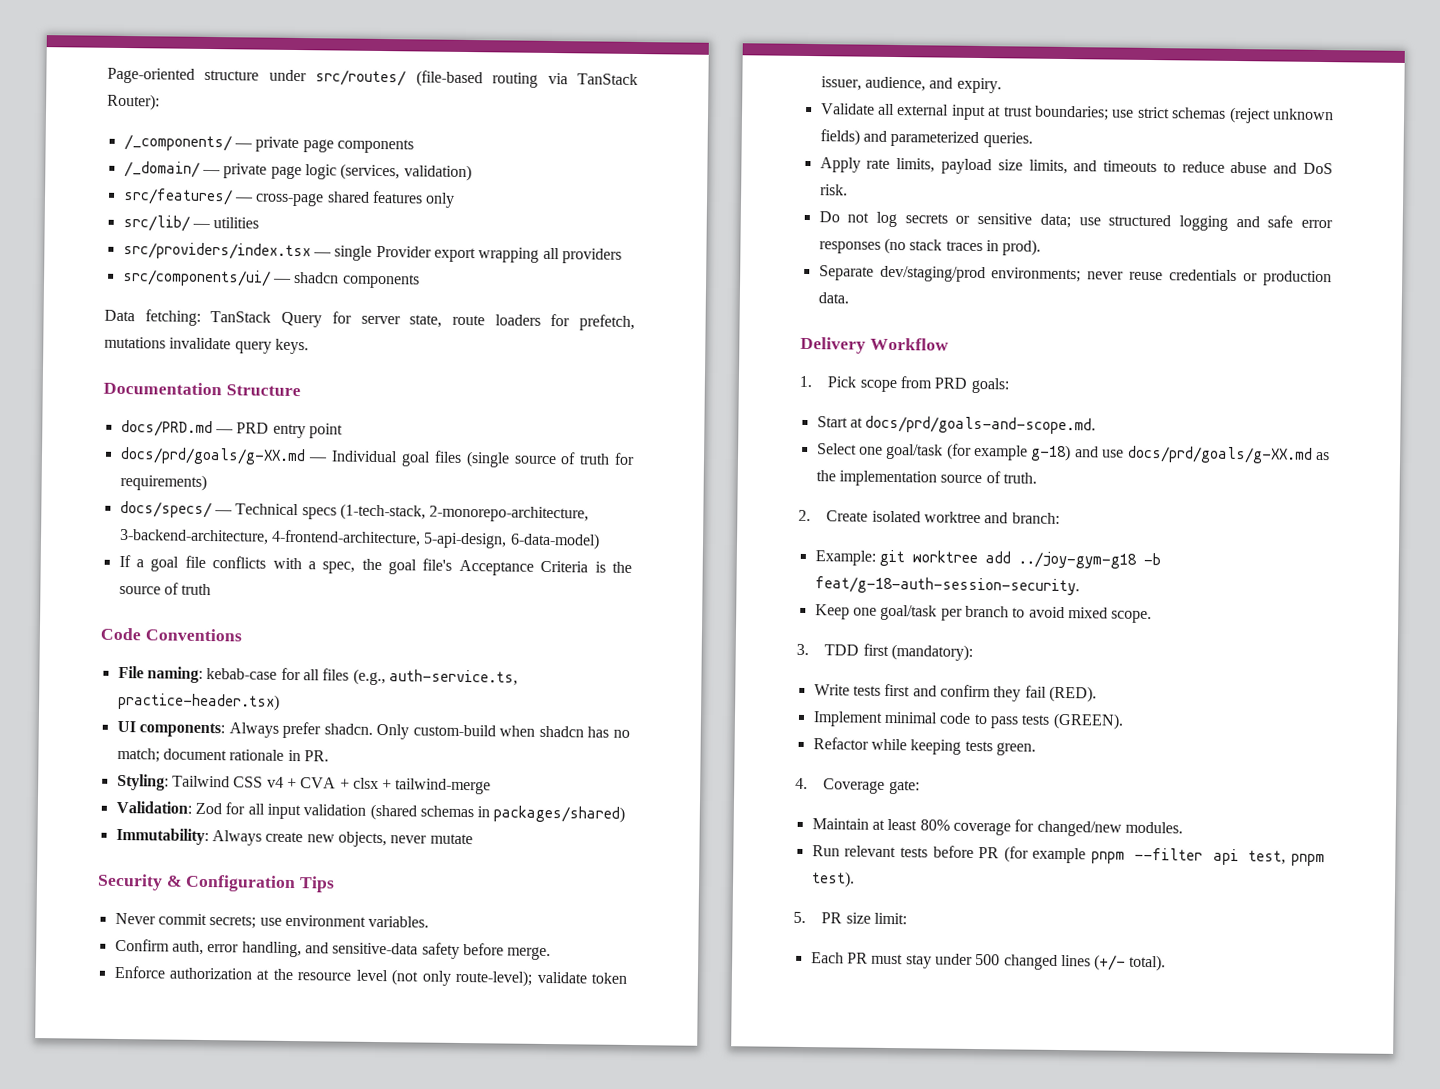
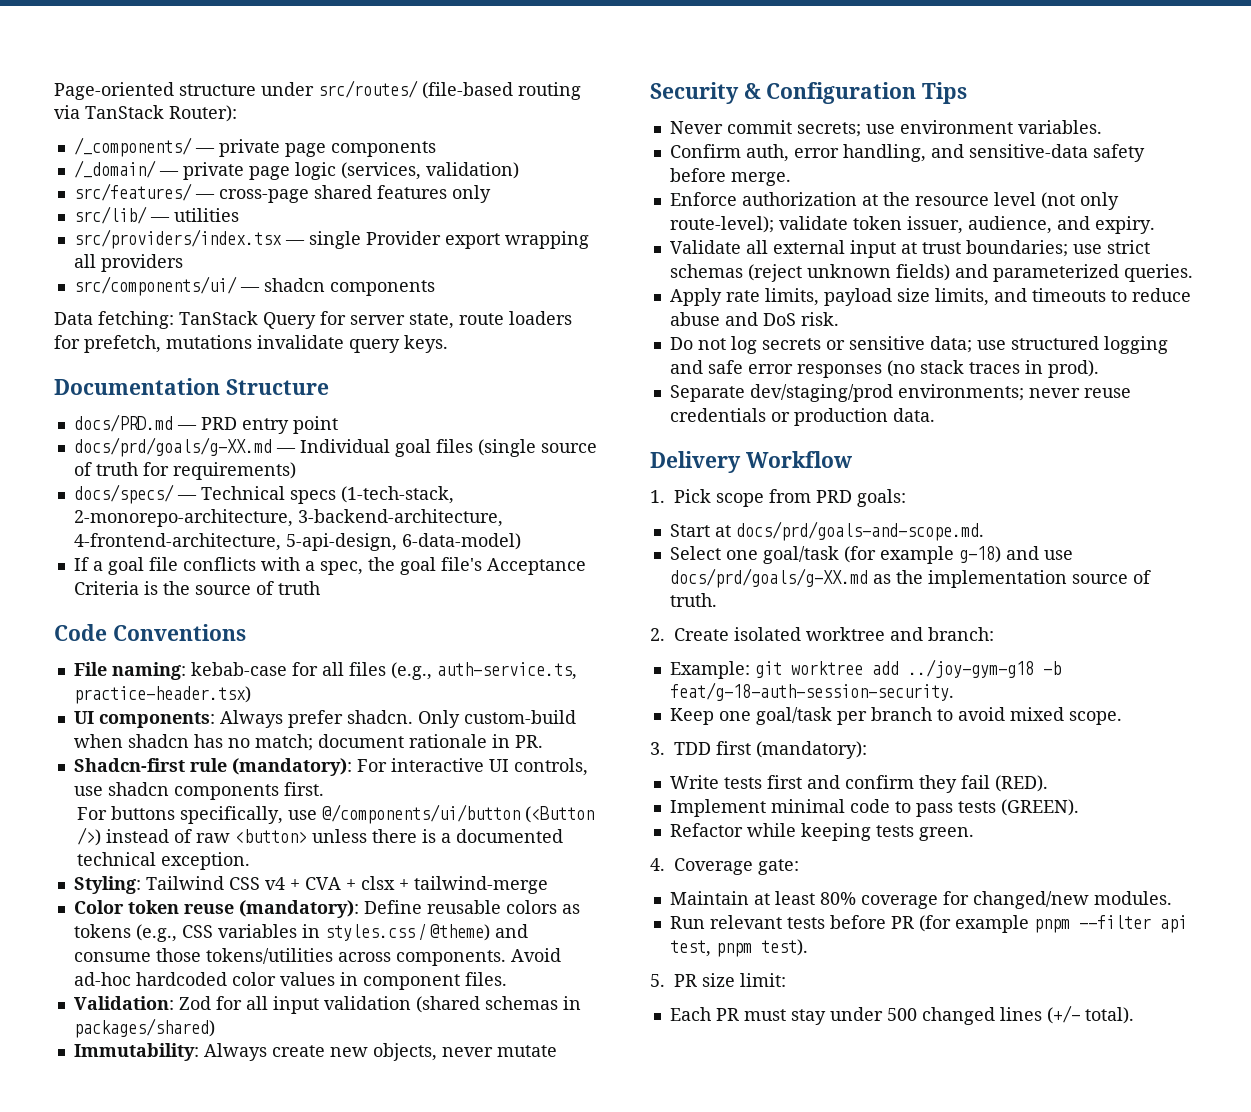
+ Shadcn-first rule (mandatory): For interactive UI controls, use shadcn components first.
+ For buttons specifically, use @/components/ui/button (<Button />) instead of raw <button> unless there is a documented technical exception.
+ Color token reuse (mandatory): Define reusable colors as tokens (e.g., CSS variables in styles.css / @theme) and consume those tokens/utilities across components. Avoid ad-hoc hardcoded color values in component files.

